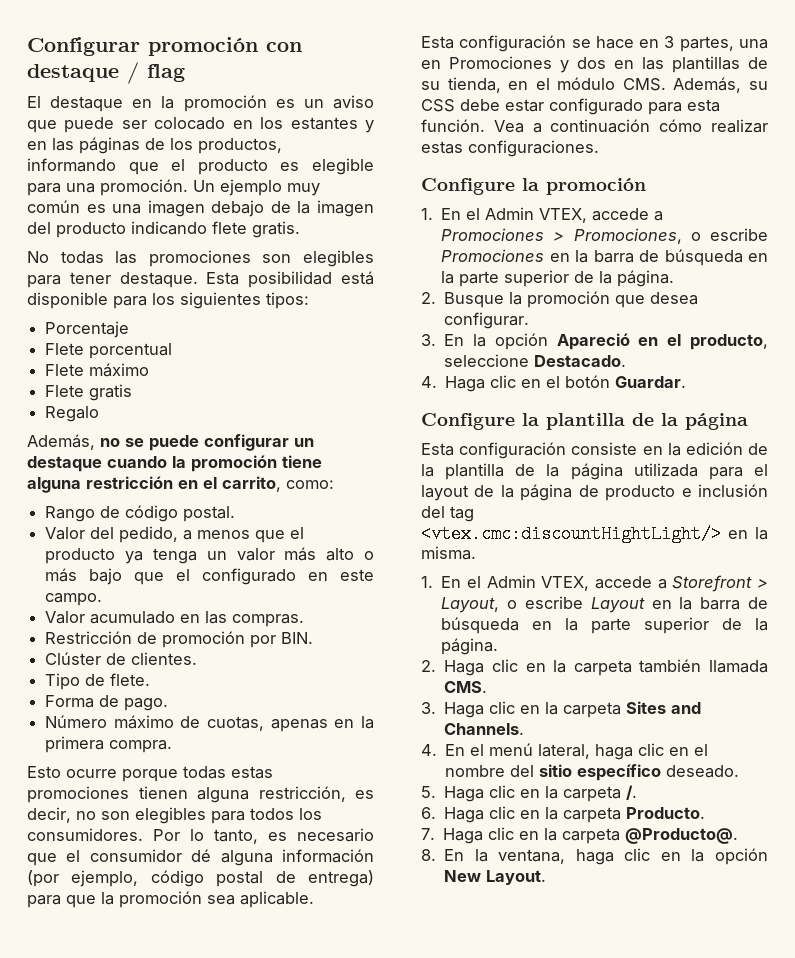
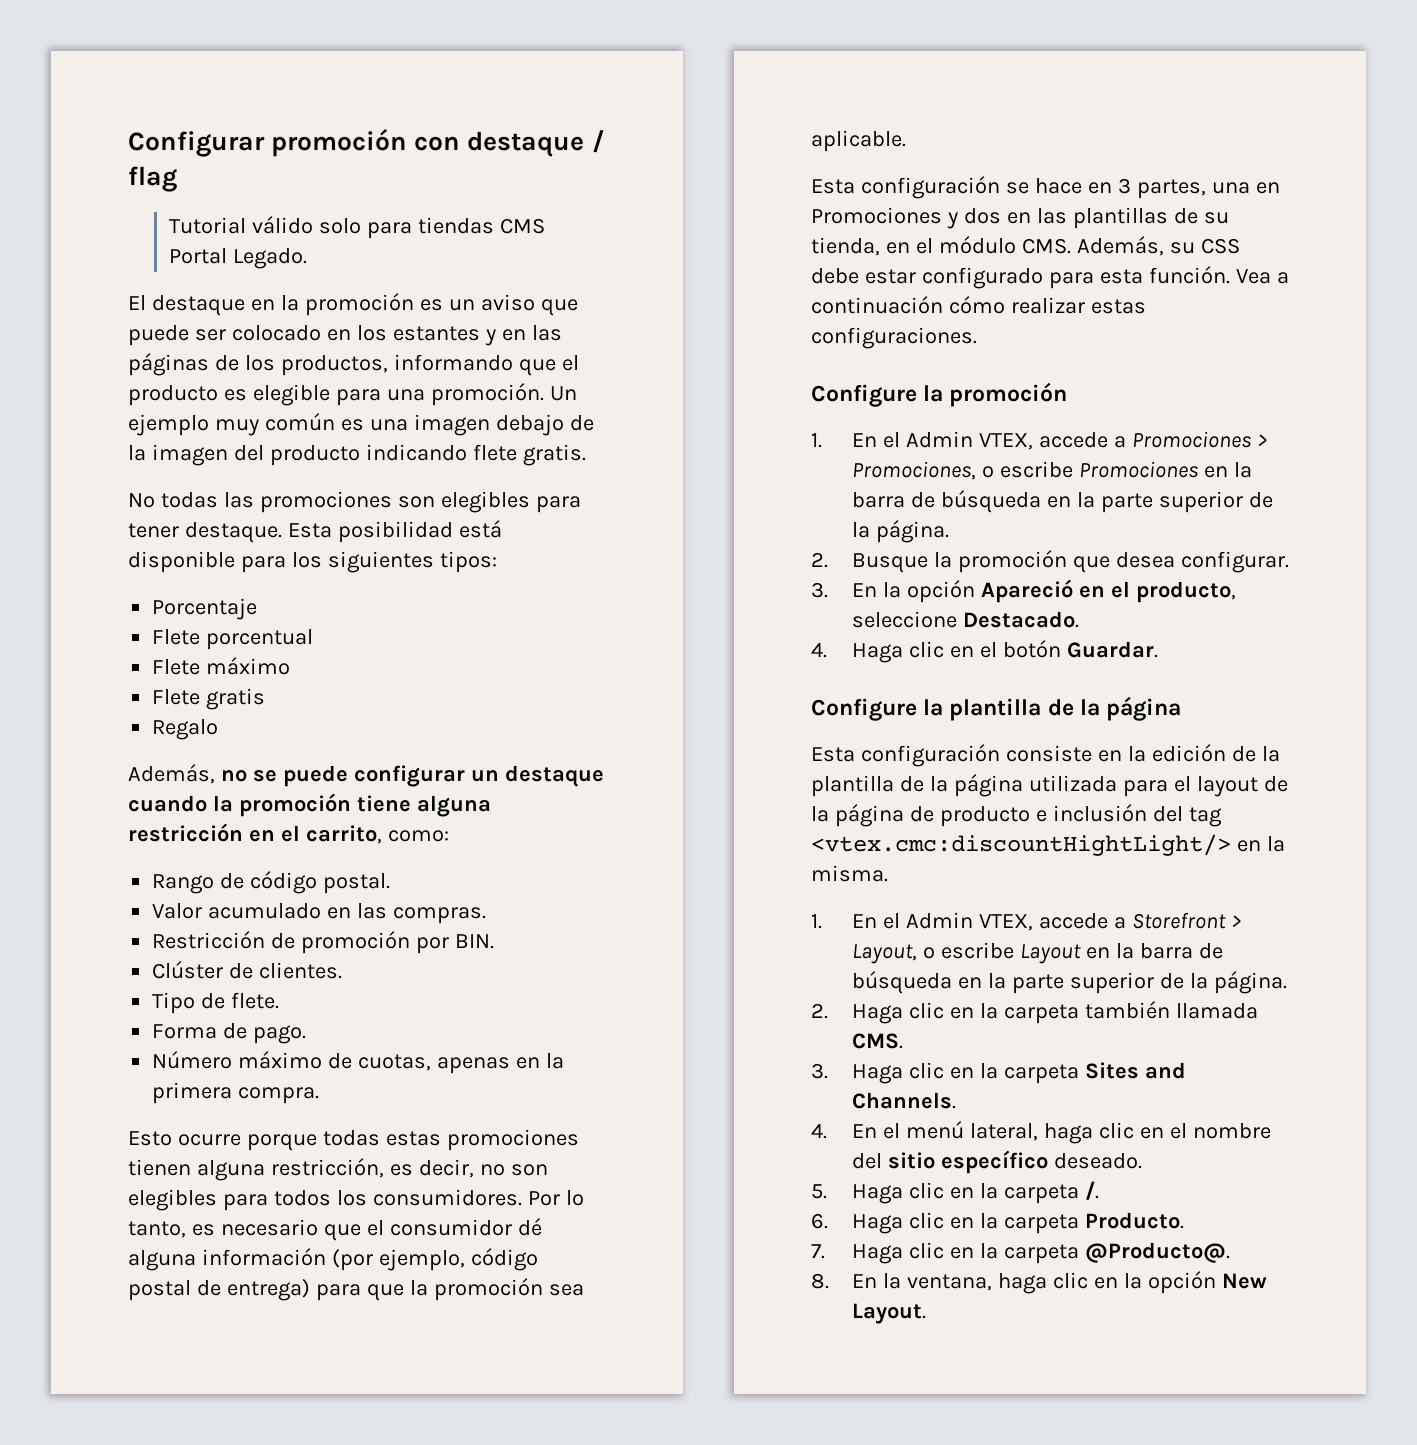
+ Tutorial válido solo para tiendas CMS Portal Legado.
- Valor del pedido, a menos que el producto ya tenga un valor más alto o más bajo que el configurado en este campo.

